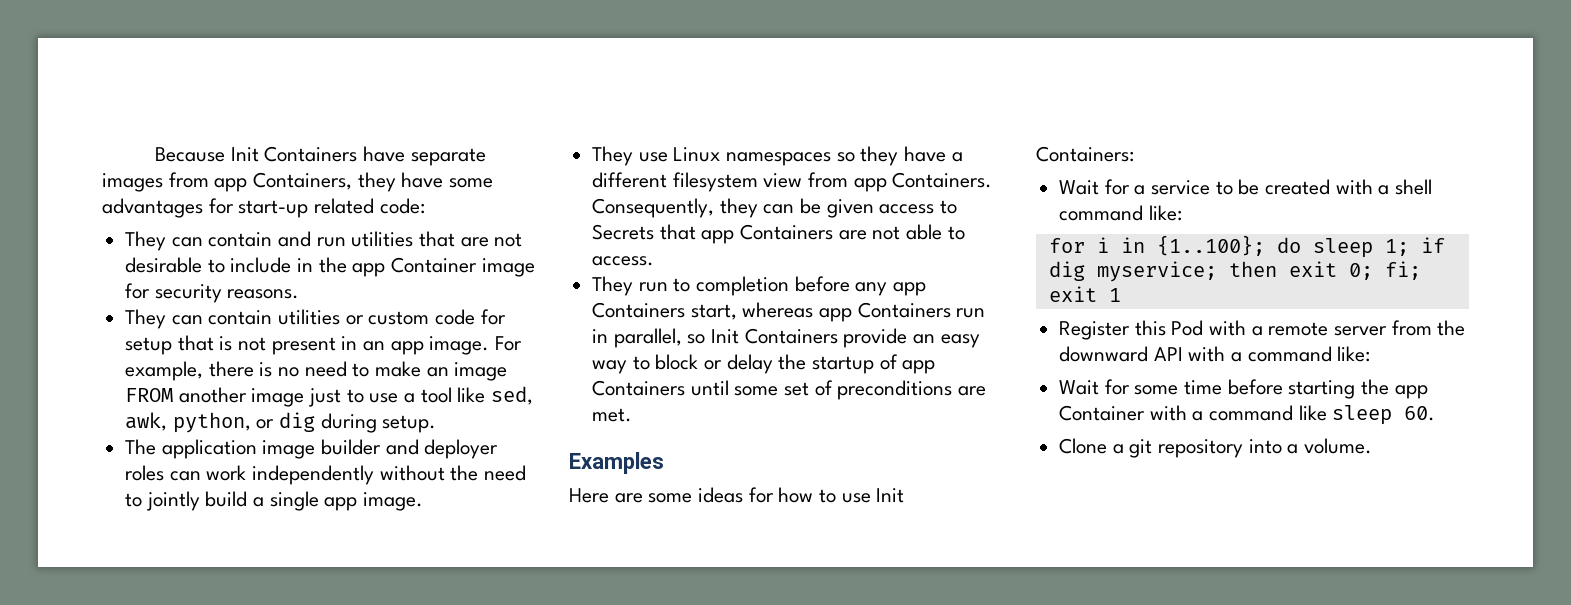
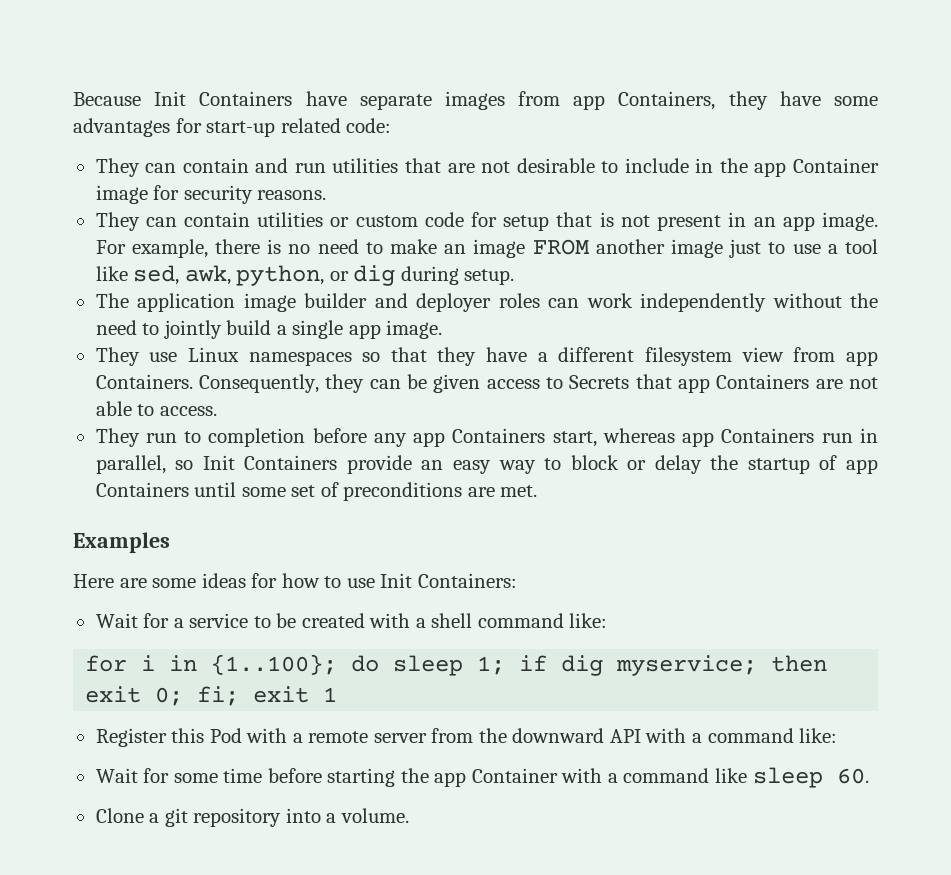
- They use Linux namespaces so they have a different filesystem view from app Containers.
+ They use Linux namespaces so that they have a different filesystem view from app Containers.

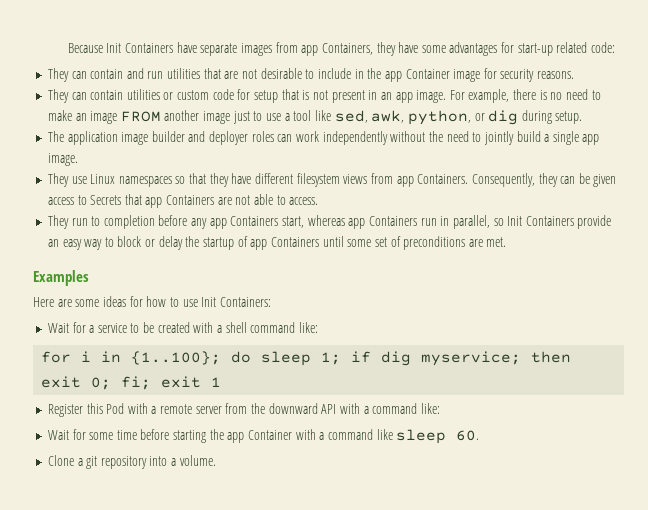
- They use Linux namespaces so that they have a different filesystem view from app Containers.
+ They use Linux namespaces so that they have different filesystem views from app Containers.

